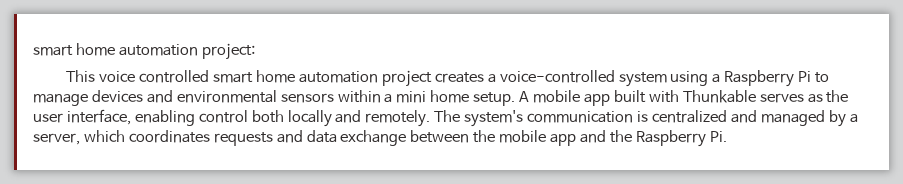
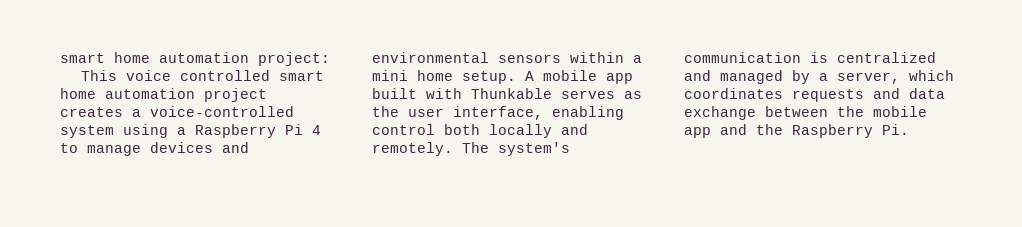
- This voice controlled smart home automation project creates a voice-controlled system using a Raspberry Pi to manage devices and environmental sensors within a mini home setup.
+ This voice controlled smart home automation project creates a voice-controlled system using a Raspberry Pi 4 to manage devices and environmental sensors within a mini home setup.

